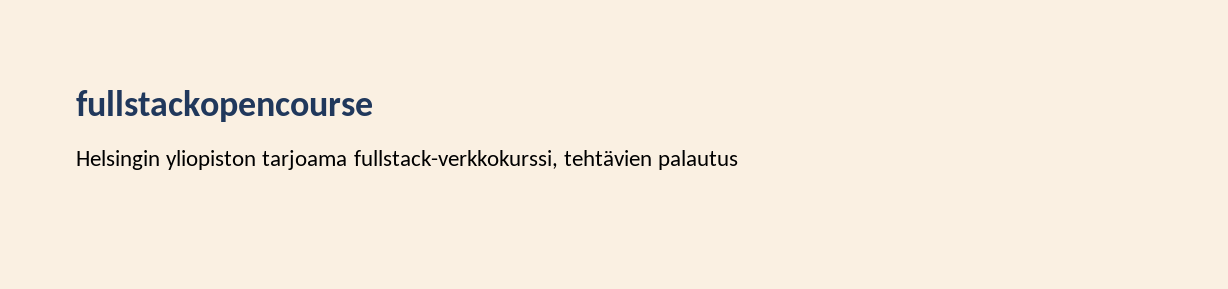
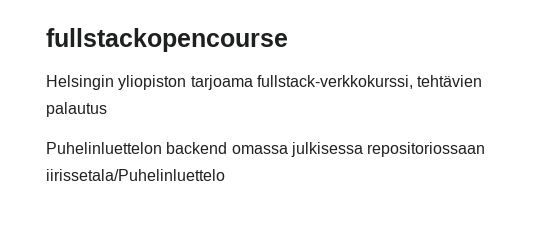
+ Puhelinluettelon backend omassa julkisessa repositoriossaan iirissetala/Puhelinluettelo

